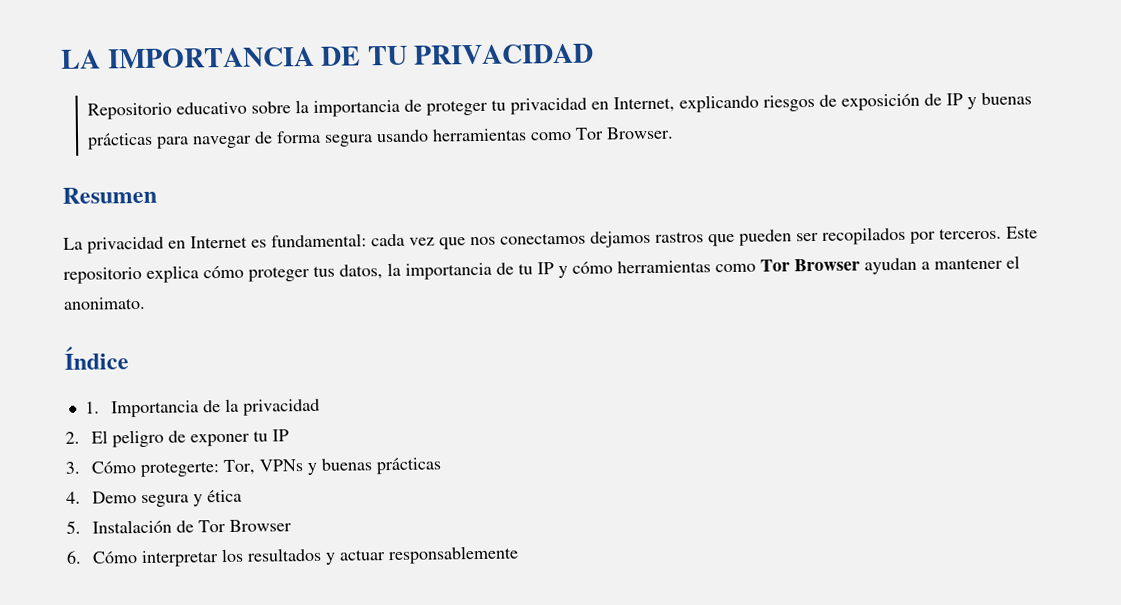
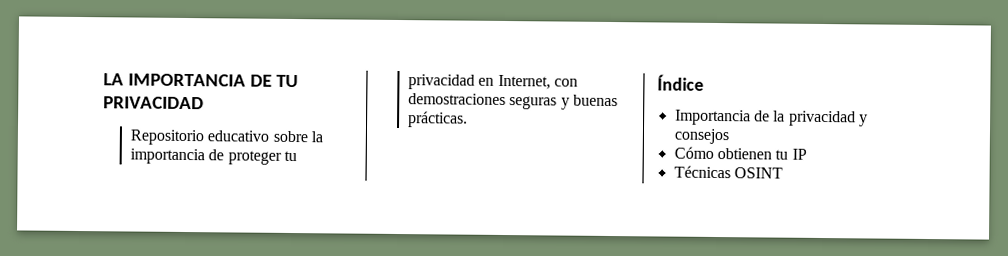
- Repositorio educativo sobre la importancia de proteger tu privacidad en Internet, explicando riesgos de exposición de IP y buenas prácticas para navegar de forma segura usando herramientas como Tor Browser.
- Resumen
- La privacidad en Internet es fundamental: cada vez que nos conectamos dejamos rastros que pueden ser recopilados por terceros. Este repositorio explica cómo proteger tus datos, la importancia de tu IP y cómo herramientas como Tor Browser ayudan a mantener el anonimato.
+ Repositorio educativo sobre la importancia de proteger tu privacidad en Internet, con demostraciones seguras y buenas prácticas.
- 1. Importancia de la privacidad
- 2. El peligro de exponer tu IP
- 3. Cómo protegerte: Tor, VPNs y buenas prácticas
- 4. Demo segura y ética
- 5. Instalación de Tor Browser
- 6. Cómo interpretar los resultados y actuar responsablemente
+ Importancia de la privacidad y consejos
+ Cómo obtienen tu IP
+ Técnicas OSINT

